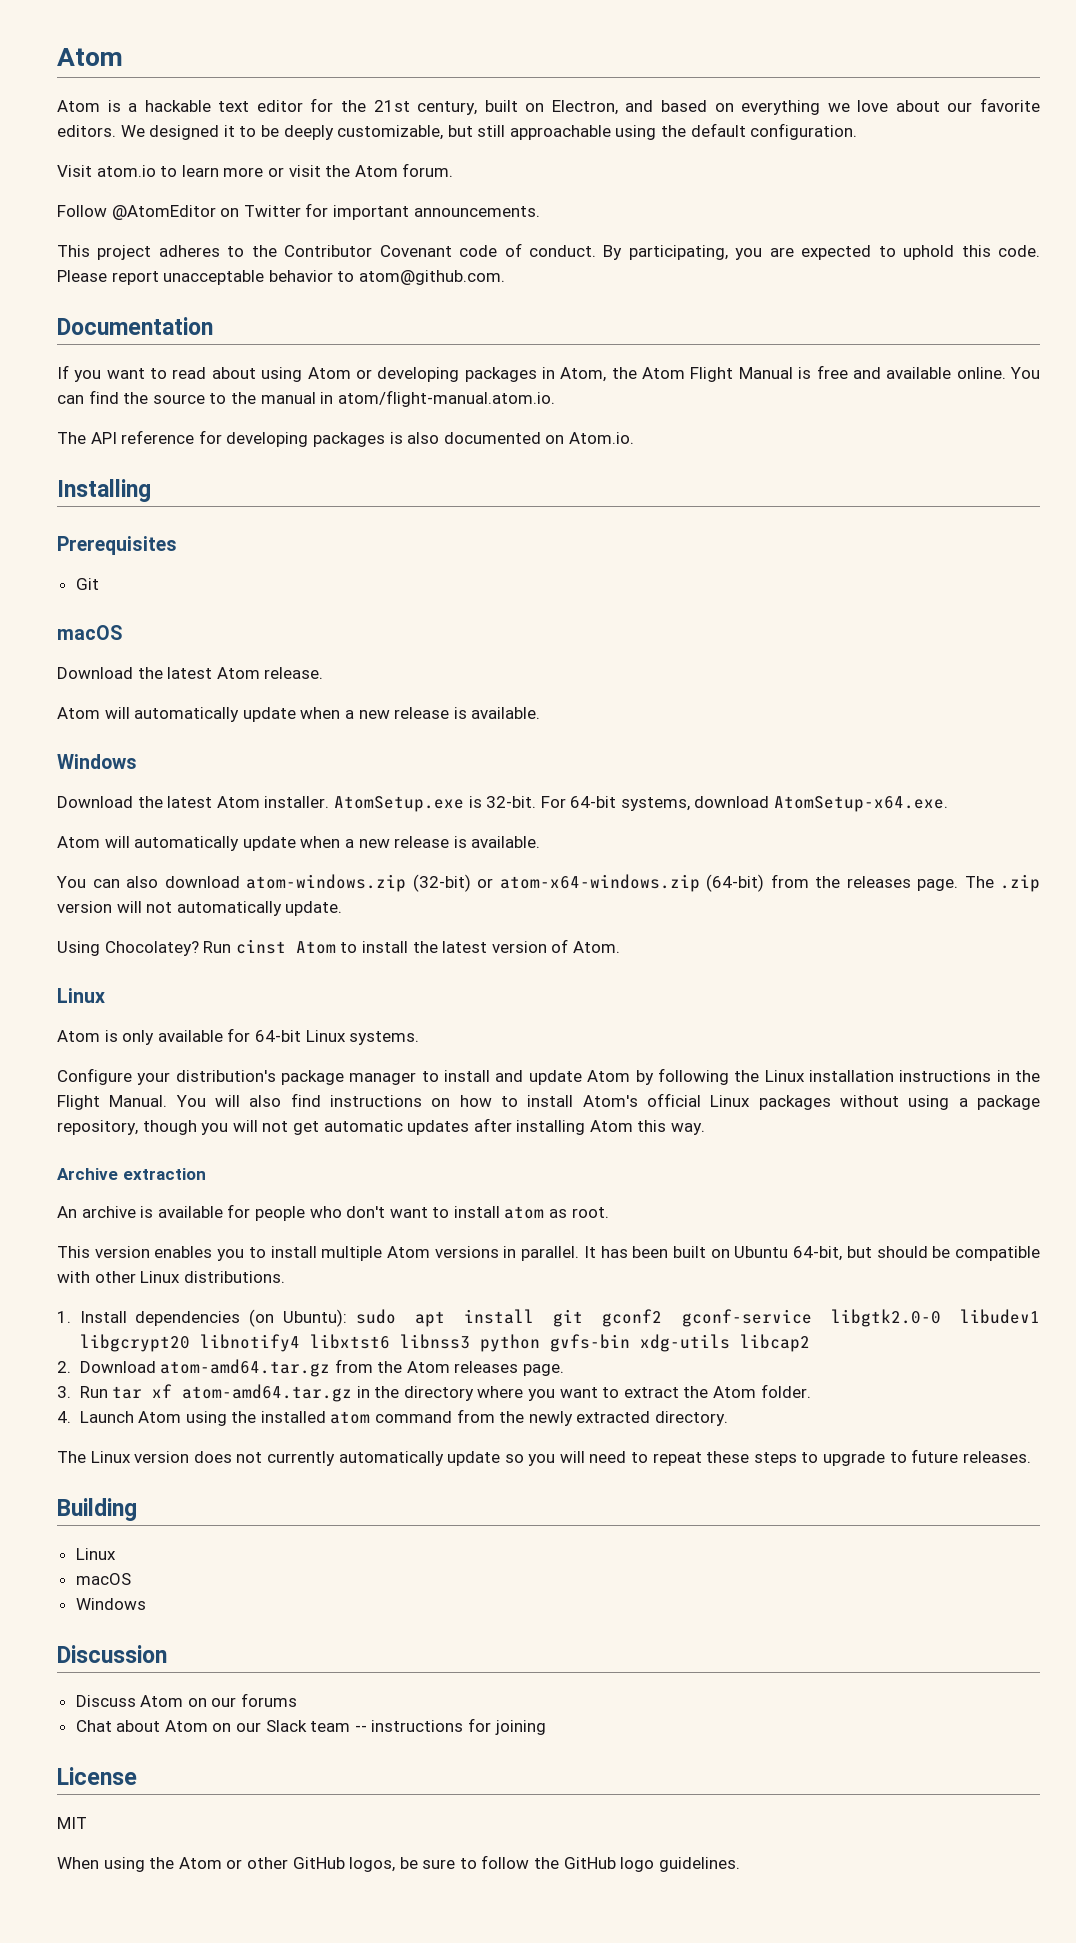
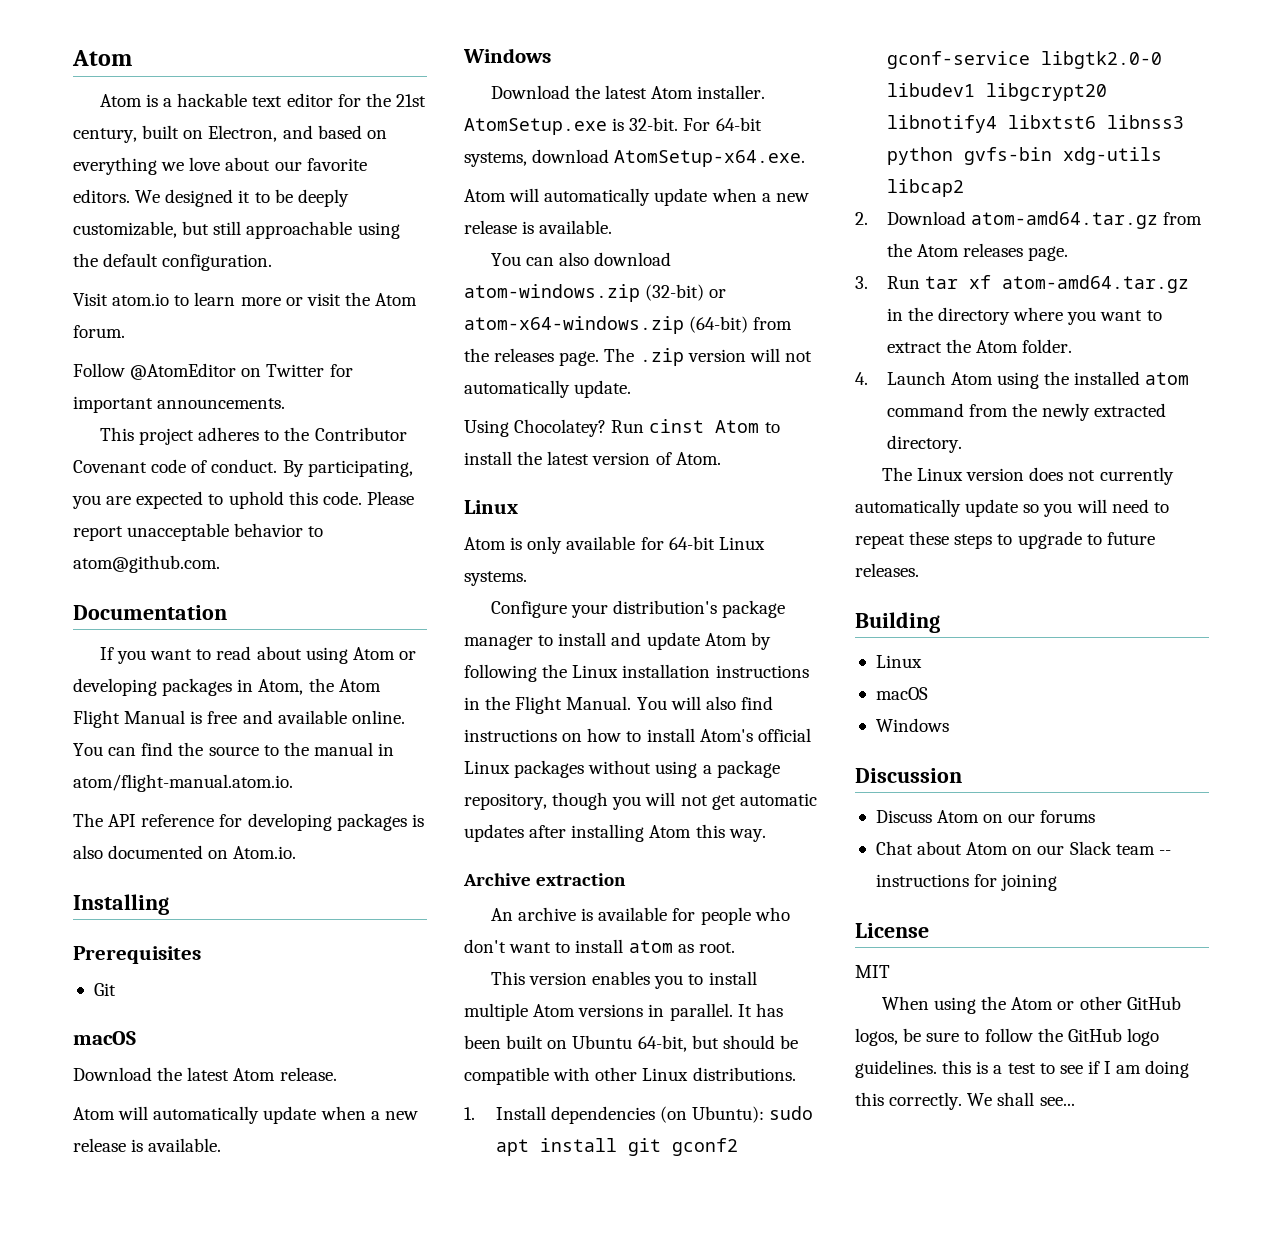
- When using the Atom or other GitHub logos, be sure to follow the GitHub logo guidelines.
+ When using the Atom or other GitHub logos, be sure to follow the GitHub logo guidelines. this is a test to see if I am doing this correctly. We shall see...

